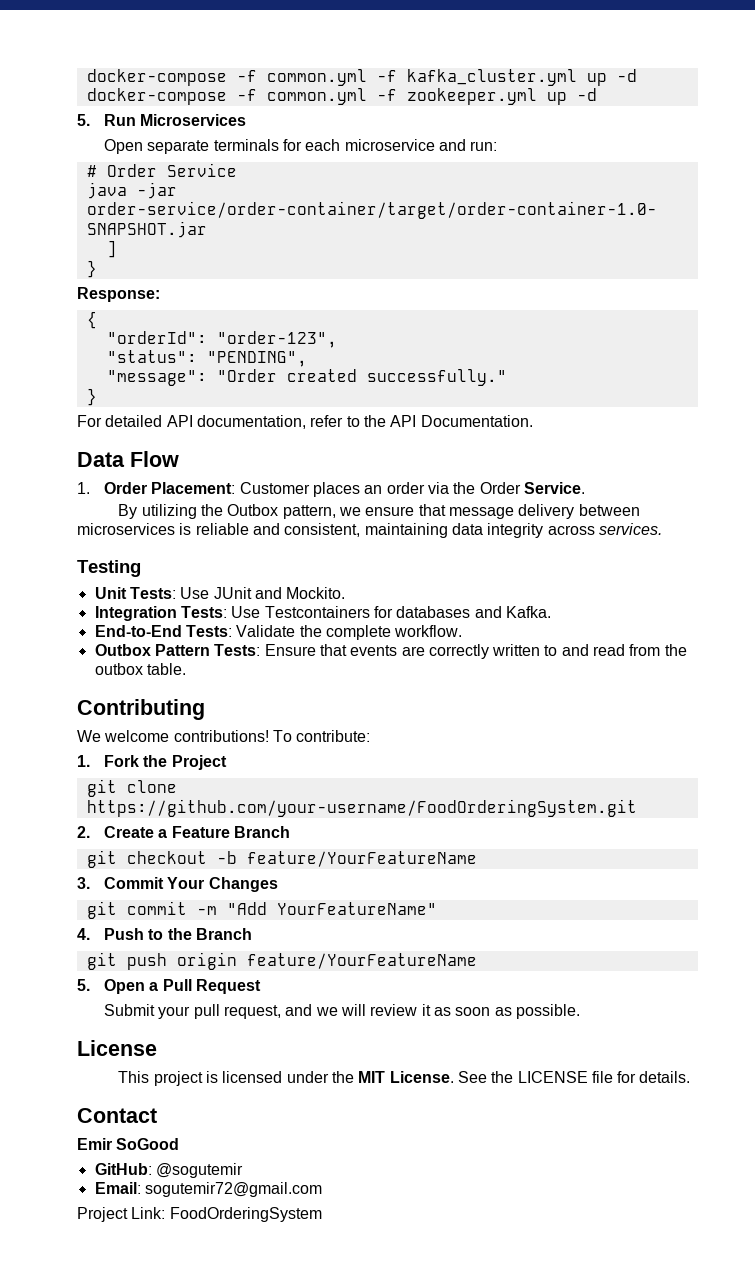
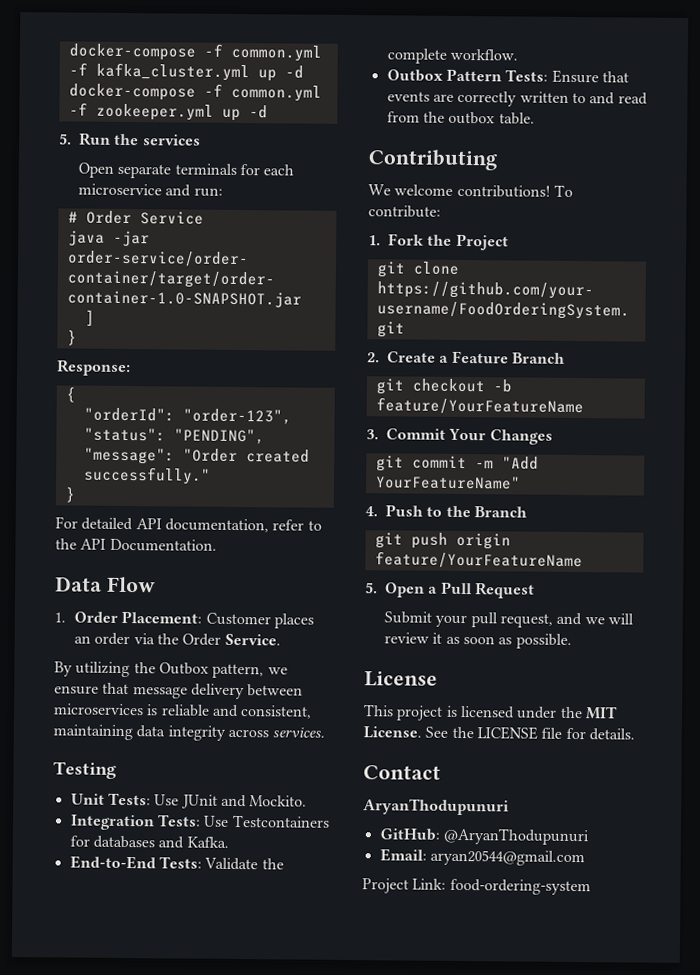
- 5. Run Microservices
+ 5. Run the services
- Emir SoGood
+ AryanThodupunuri
- GitHub: @sogutemir
+ GitHub: @AryanThodupunuri
- Email: sogutemir72@gmail.com
+ Email: aryan20544@gmail.com
- Project Link: FoodOrderingSystem
+ Project Link: food-ordering-system

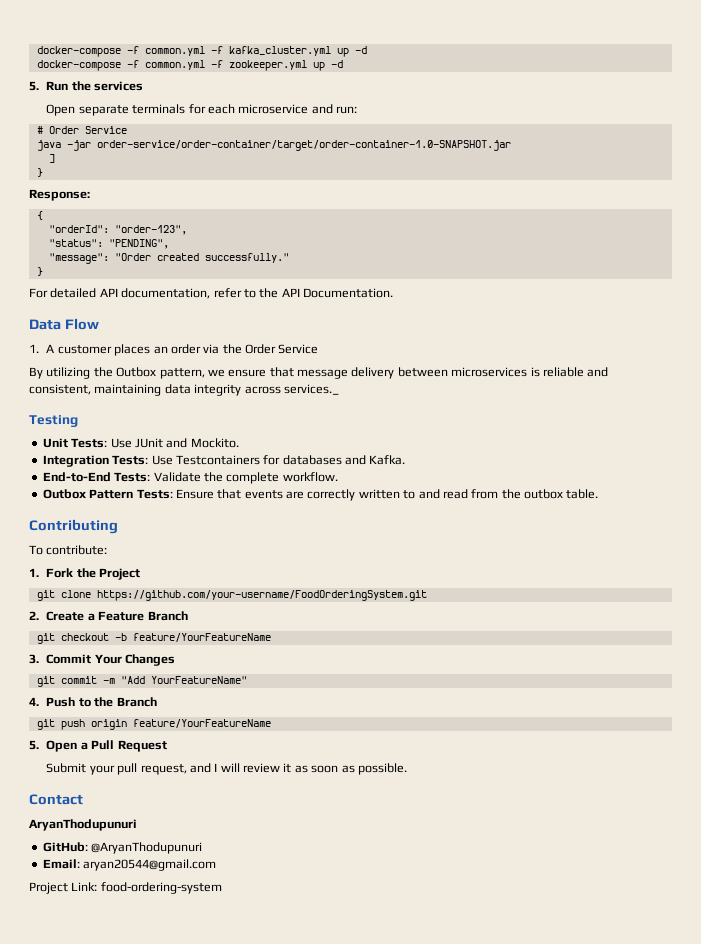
- 1. Order Placement: Customer places an order via the Order Service.
+ 1. A customer places an order via the Order Service
- By utilizing the Outbox pattern, we ensure that message delivery between microservices is reliable and consistent, maintaining data integrity across services.
+ By utilizing the Outbox pattern, we ensure that message delivery between microservices is reliable and consistent, maintaining data integrity across services._
- We welcome contributions!
- Submit your pull request, and we will review it as soon as possible.
+ Submit your pull request, and I will review it as soon as possible.
- License
- This project is licensed under the MIT License. See the LICENSE file for details.

